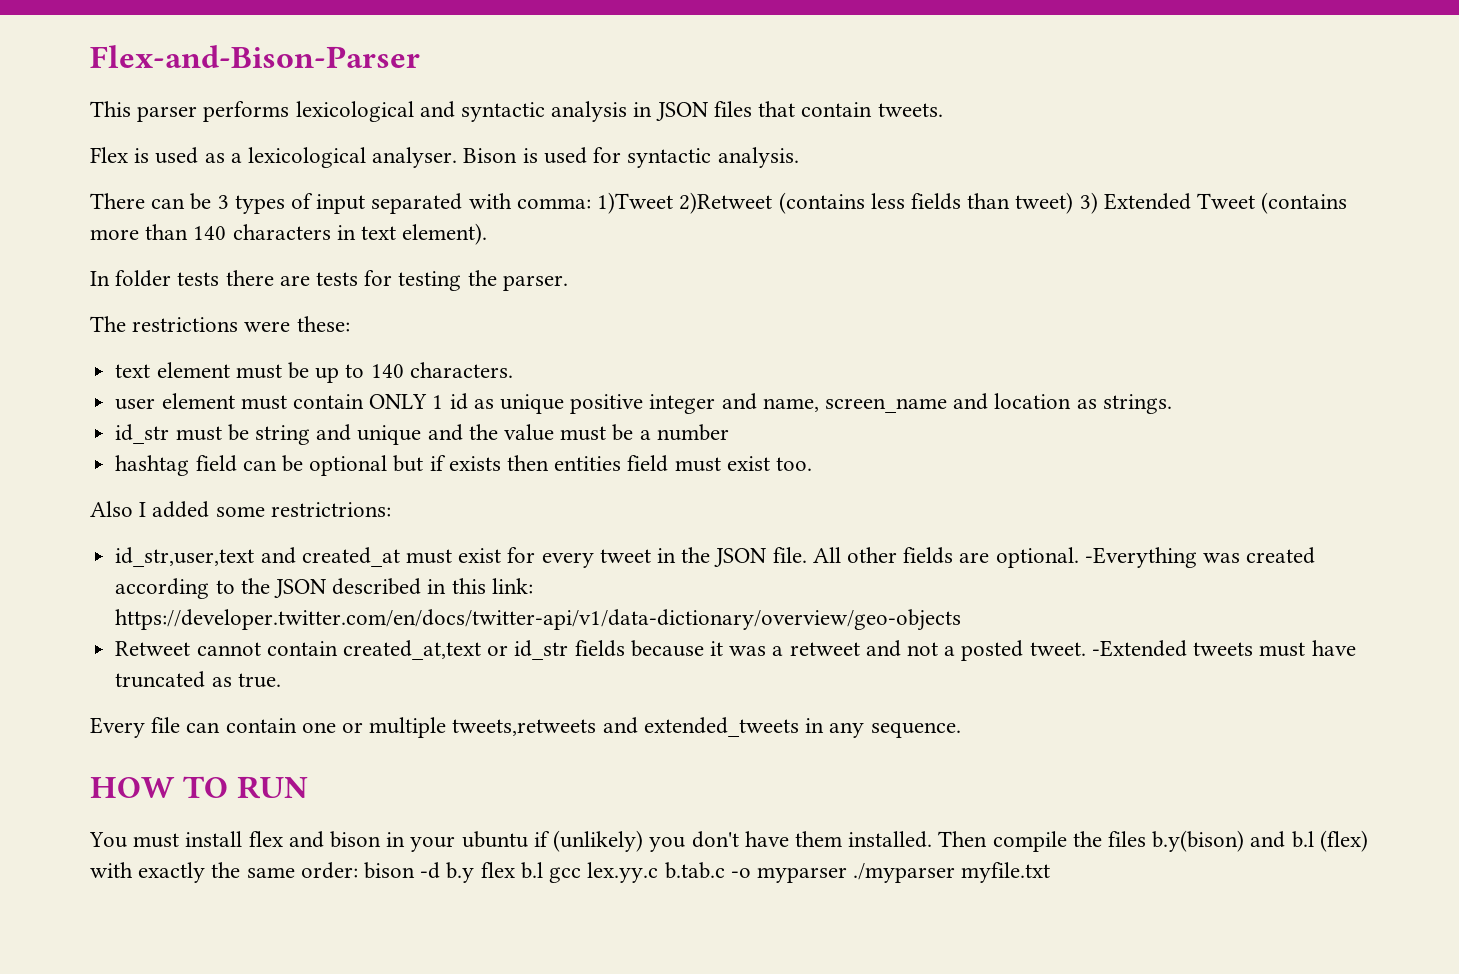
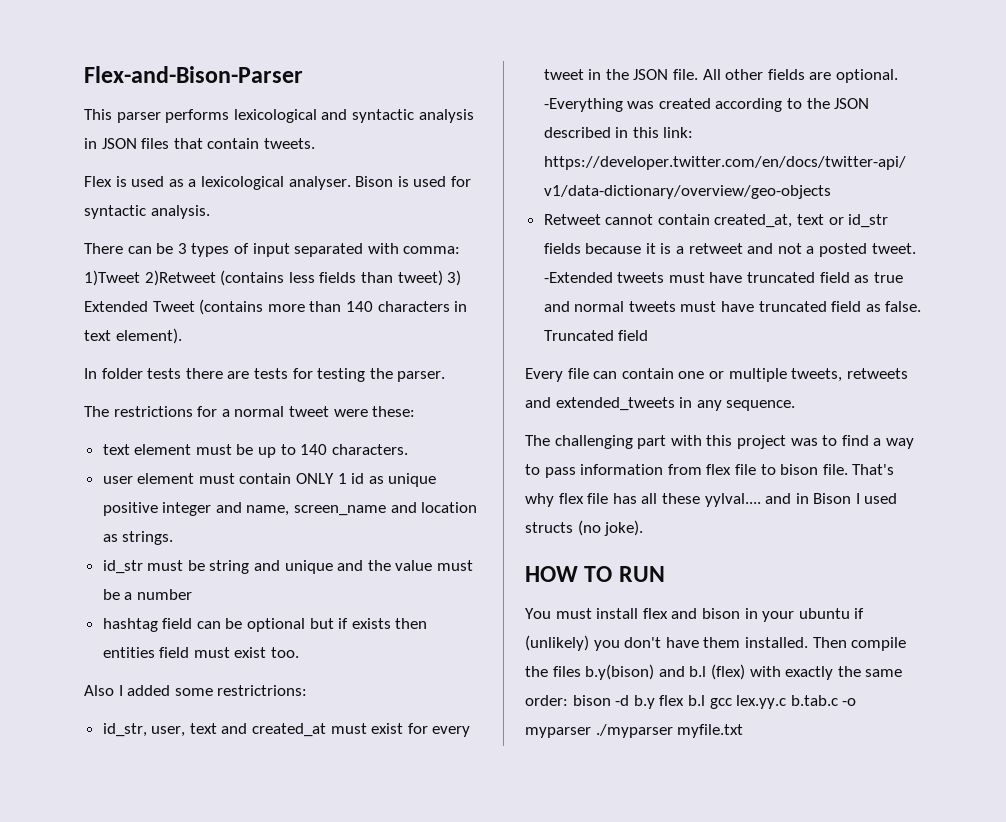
- The restrictions were these:
+ The restrictions for a normal tweet were these:
- id_str,user,text and created_at must exist for every tweet in the JSON file.
+ id_str, user, text and created_at must exist for every tweet in the JSON file.
- Retweet cannot contain created_at,text or id_str fields because it was a retweet and not a posted tweet.
+ Retweet cannot contain created_at, text or id_str fields because it is a retweet and not a posted tweet.
- -Extended tweets must have truncated as true.
+ -Extended tweets must have truncated field as true and normal tweets must have truncated field as false. Truncated field
- Every file can contain one or multiple tweets,retweets and extended_tweets in any sequence.
+ Every file can contain one or multiple tweets, retweets and extended_tweets in any sequence.
+ The challenging part with this project was to find a way to pass information from flex file to bison file. That's why flex file has all these yylval.... and in Bison I used structs (no joke).

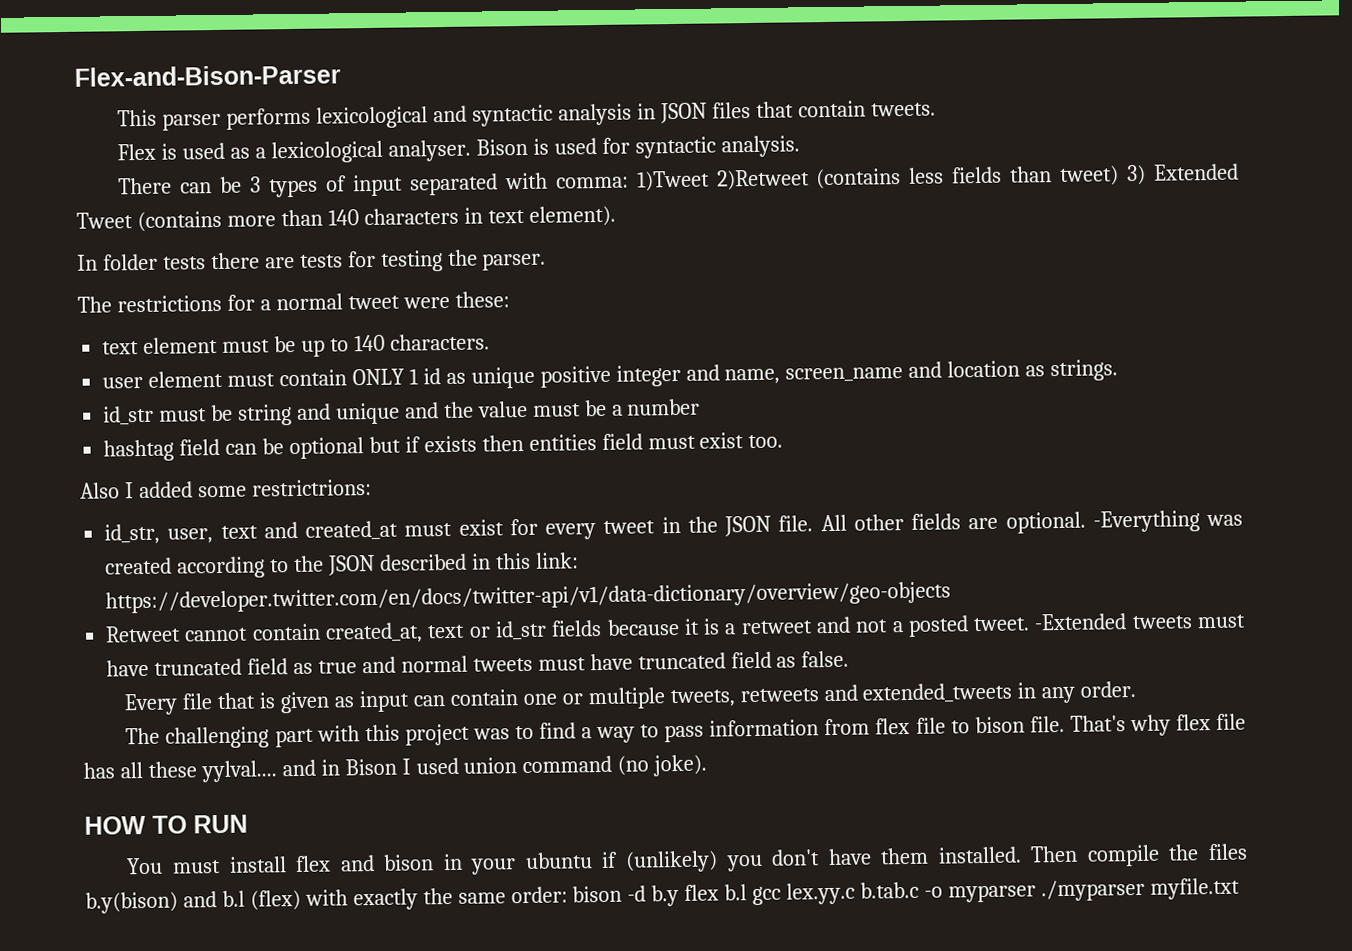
- Truncated field
- Every file can contain one or multiple tweets, retweets and extended_tweets in any sequence.
+ Every file that is given as input can contain one or multiple tweets, retweets and extended_tweets in any order.
- That's why flex file has all these yylval.... and in Bison I used structs (no joke).
+ That's why flex file has all these yylval.... and in Bison I used union command (no joke).

